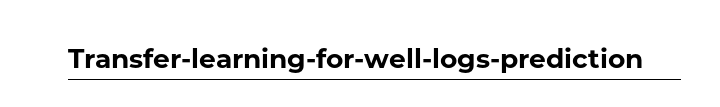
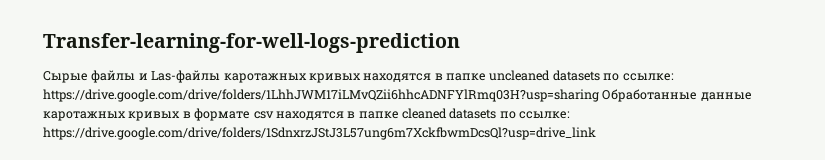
+ Сырые файлы и Las-файлы каротажных кривых находятся в папке uncleaned datasets по ссылке: https://drive.google.com/drive/folders/1LhhJWM17iLMvQZii6hhcADNFYlRmq03H?usp=sharing Обработанные данные каротажных кривых в формате csv находятся в папке cleaned datasets по ссылке: https://drive.google.com/drive/folders/1SdnxrzJStJ3L57ung6m7XckfbwmDcsQl?usp=drive_link

